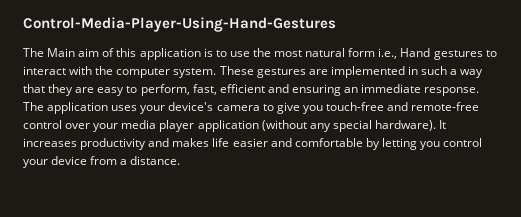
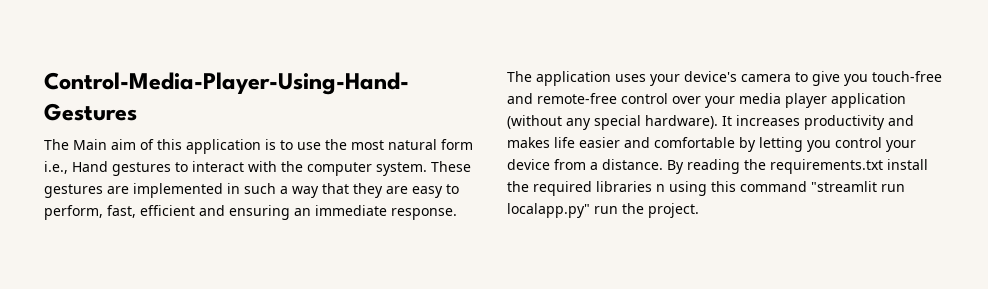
+ By reading the requirements.txt install the required libraries n using this command "streamlit run localapp.py" run the project.

